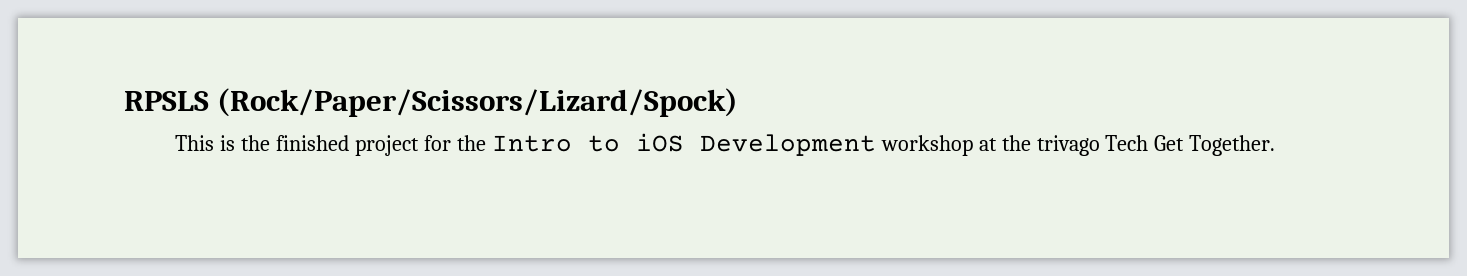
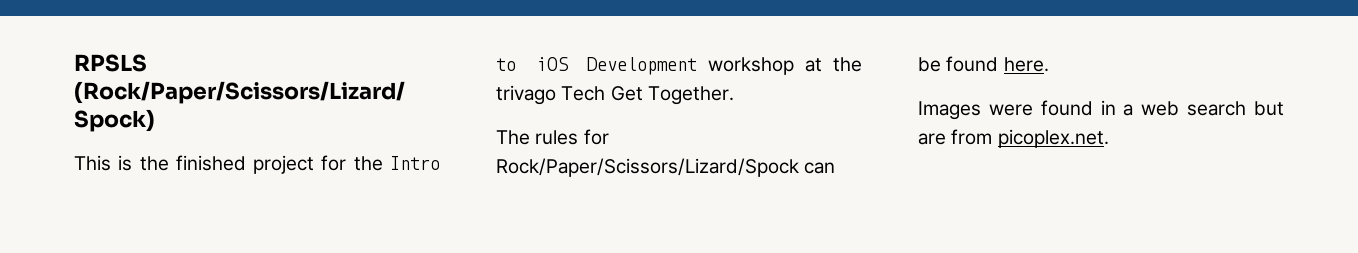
+ The rules for Rock/Paper/Scissors/Lizard/Spock can be found here.
+ Images were found in a web search but are from picoplex.net.

